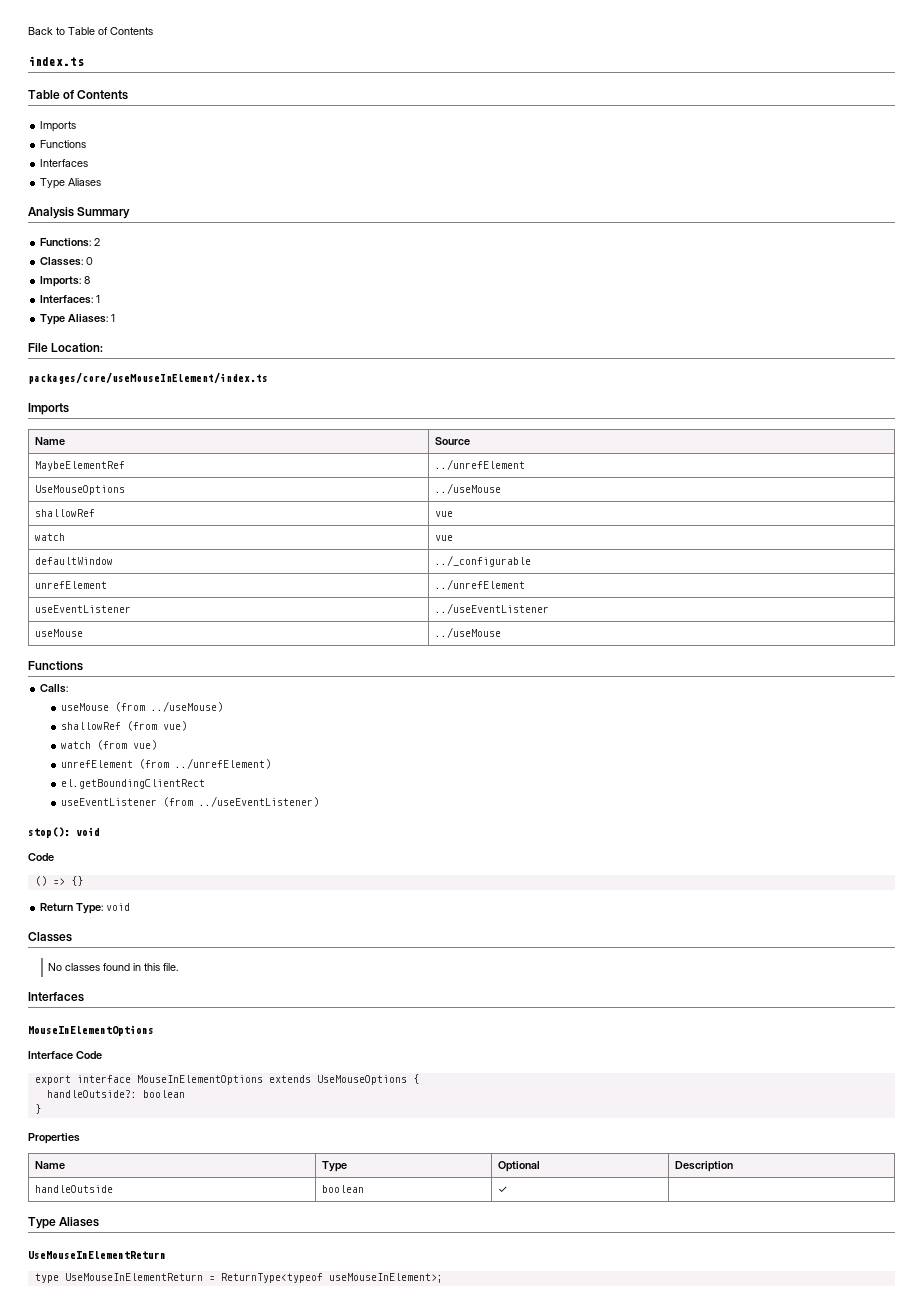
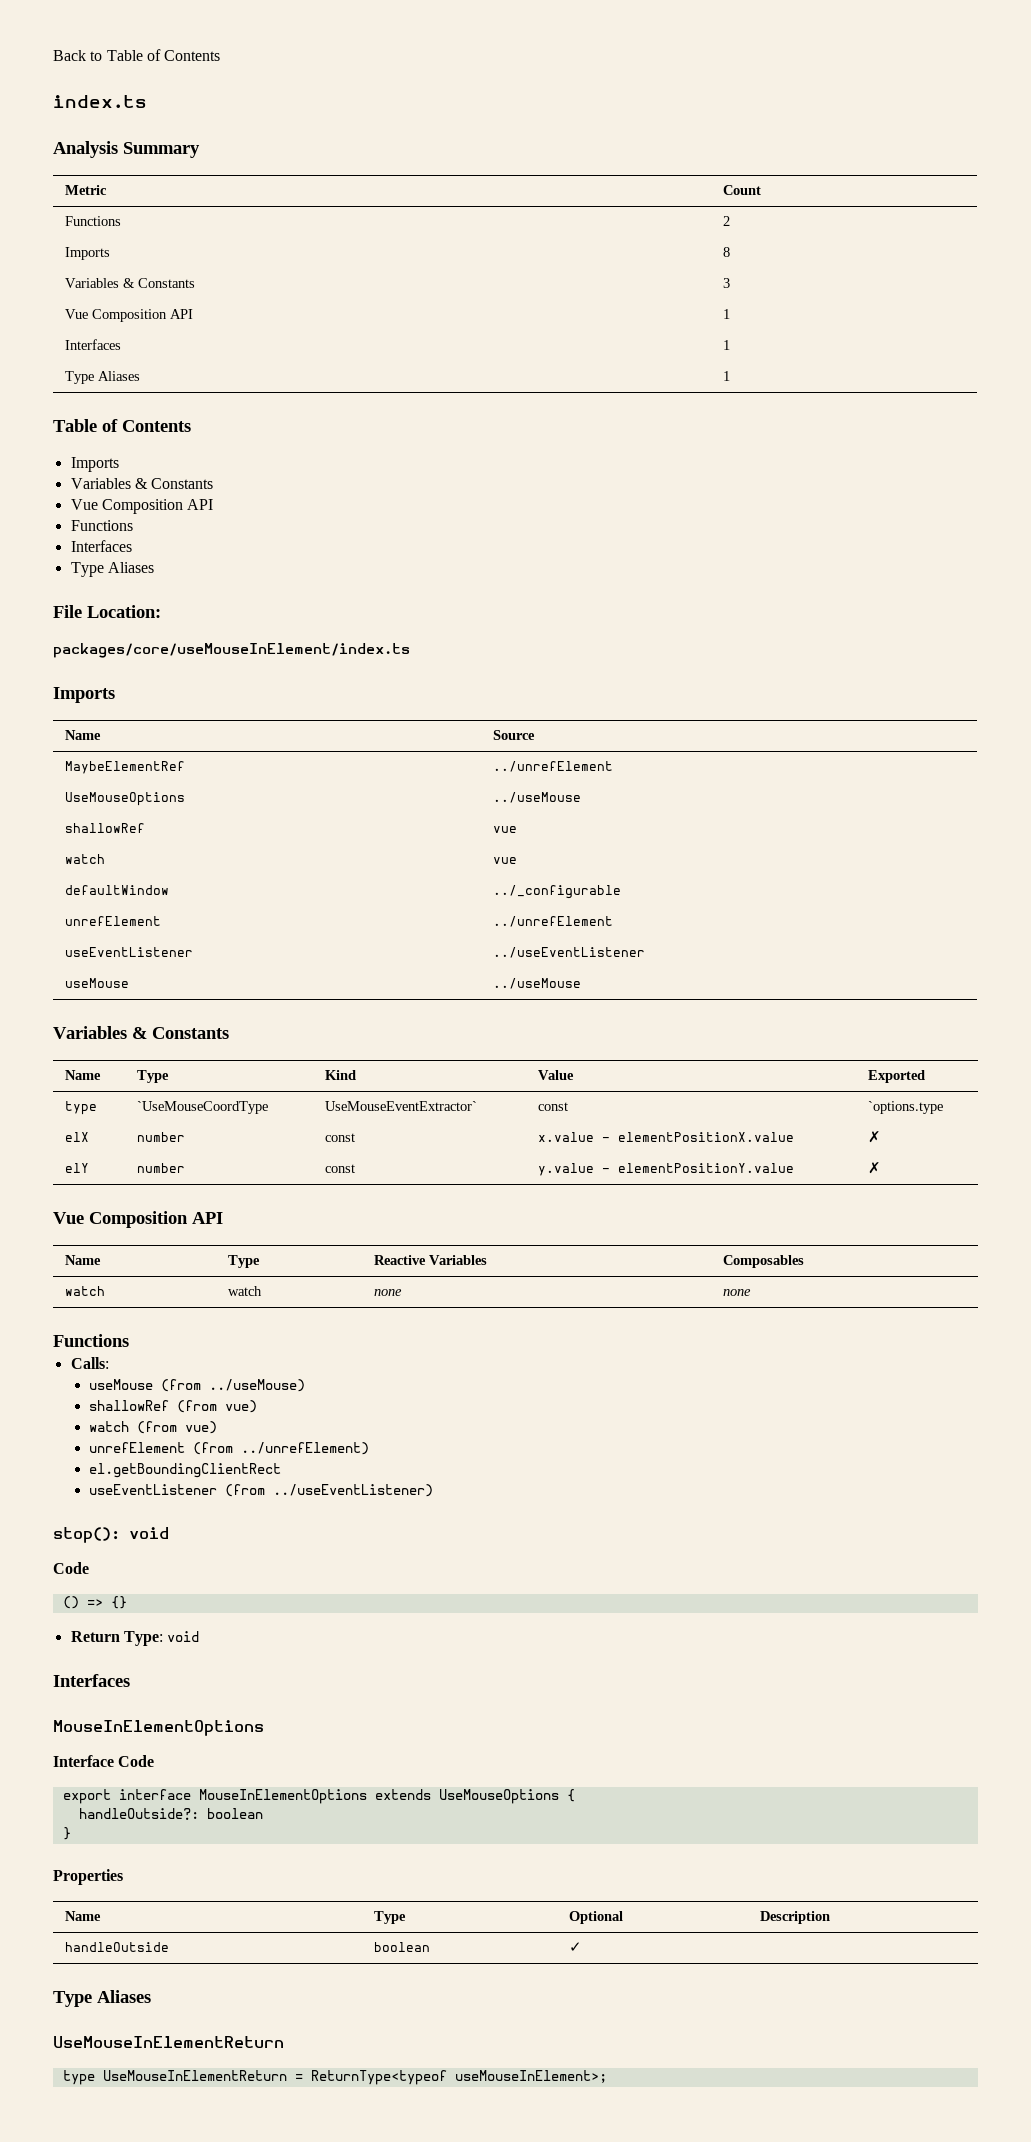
  index.ts
+ Analysis Summary
+ Metric | Count
+ Functions | 2
+ Imports | 8
+ Variables & Constants | 3
+ Vue Composition API | 1
+ Interfaces | 1
+ Type Aliases | 1
  Table of Contents
  Imports
+ Variables & Constants
+ Vue Composition API
  Functions
  Interfaces
  Type Aliases
- Analysis Summary
- Functions: 2
- Classes: 0
- Imports: 8
- Interfaces: 1
- Type Aliases: 1
  useMouse | ../useMouse
+ Variables & Constants
+ Name | Type | Kind | Value | Exported
+ type | `UseMouseCoordType | UseMouseEventExtractor` | const | `options.type
+ elX | number | const | x.value - elementPositionX.value | ✗
+ elY | number | const | y.value - elementPositionY.value | ✗
+ Vue Composition API
+ Name | Type | Reactive Variables | Composables
+ watch | watch | none | none
- Classes
- No classes found in this file.

